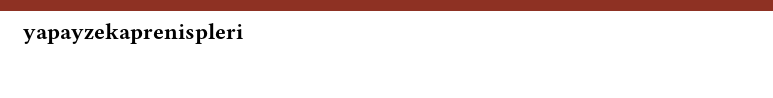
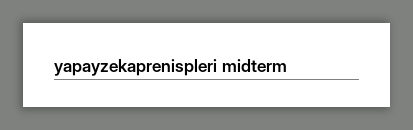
- yapayzekaprenispleri
+ yapayzekaprenispleri midterm

